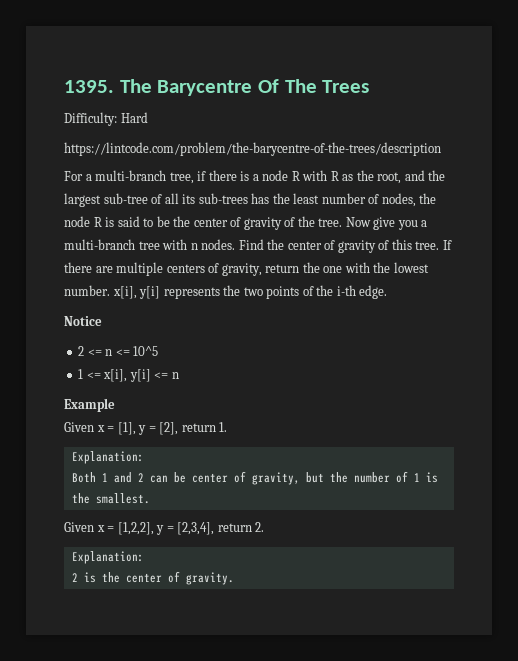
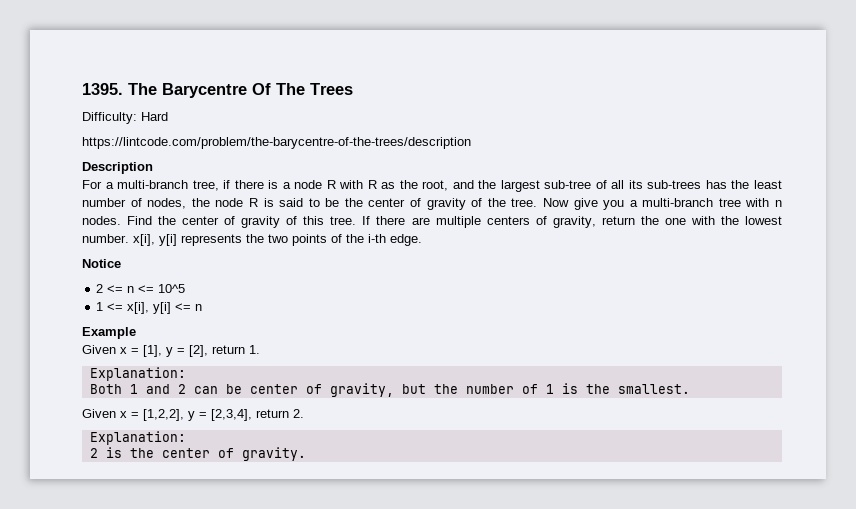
+ Description

